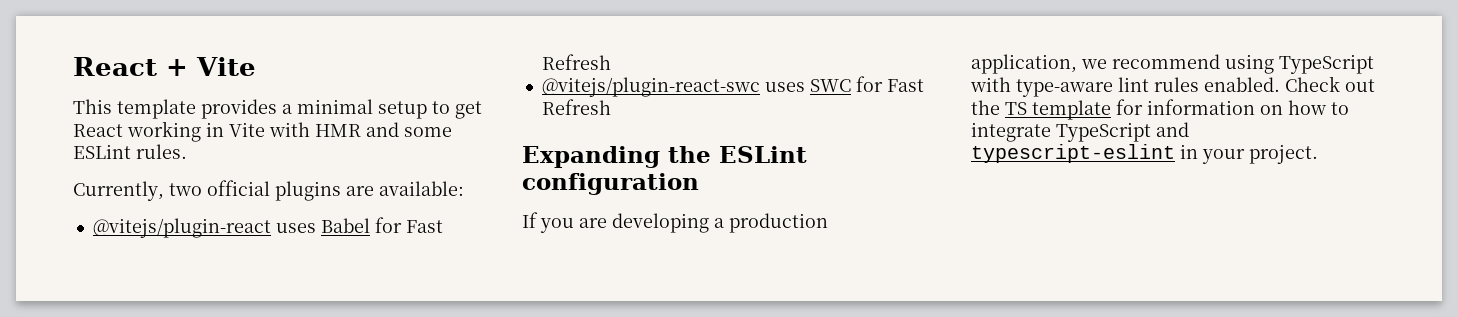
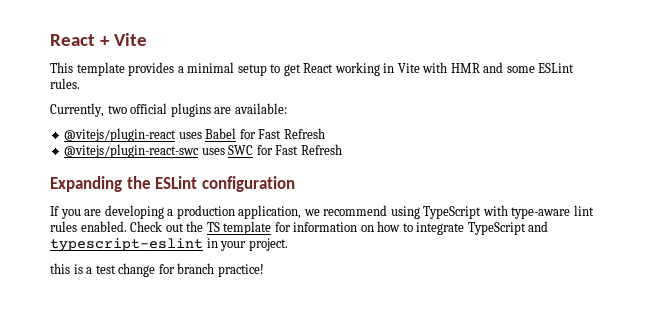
+ this is a test change for branch practice!

